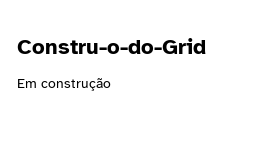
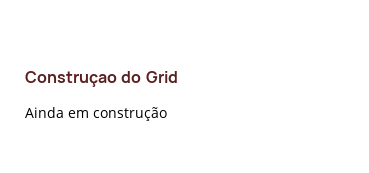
- Constru-o-do-Grid
- Em construção
+ Construçao do Grid
+ Ainda em construção

